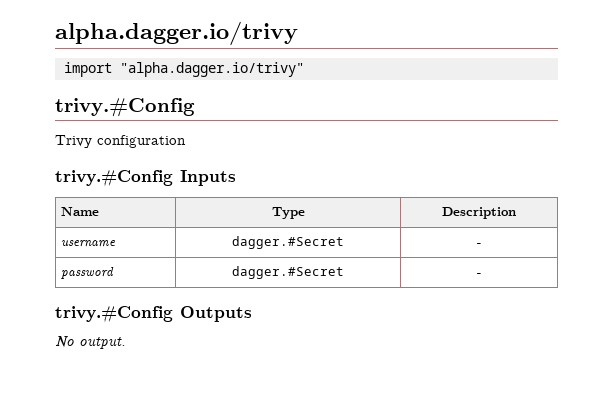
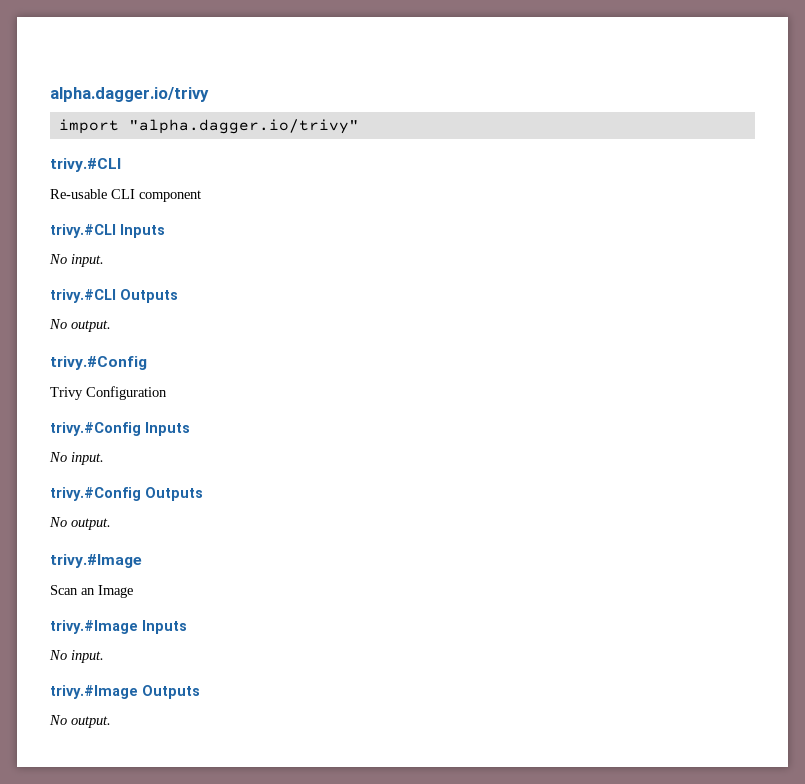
  import "alpha.dagger.io/trivy"
+ trivy.#CLI
+ Re-usable CLI component
+ trivy.#CLI Inputs
+ No input.
+ trivy.#CLI Outputs
+ No output.
- Trivy configuration
+ Trivy Configuration
  trivy.#Config Inputs
- Name | Type | Description
- username | dagger.#Secret | -
- password | dagger.#Secret | -
+ No input.
  trivy.#Config Outputs
+ No output.
+ trivy.#Image
+ Scan an Image
+ trivy.#Image Inputs
+ No input.
+ trivy.#Image Outputs

